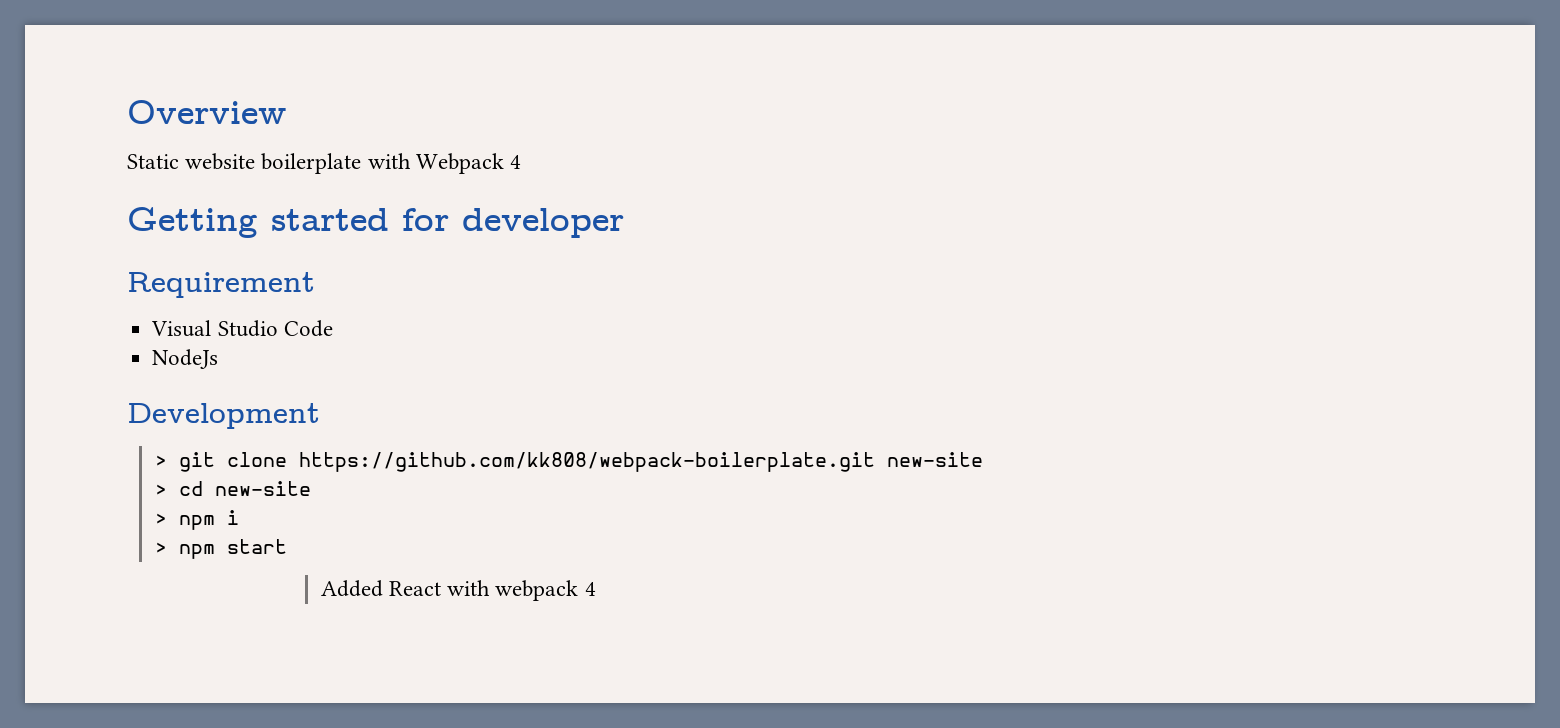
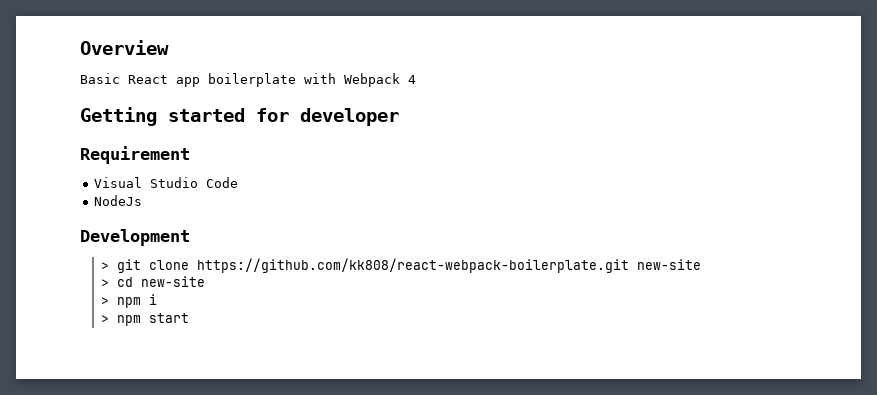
- Static website boilerplate with Webpack 4
+ Basic React app boilerplate with Webpack 4
- > git clone https://github.com/kk808/webpack-boilerplate.git new-site
+ > git clone https://github.com/kk808/react-webpack-boilerplate.git new-site
- Added React with webpack 4

